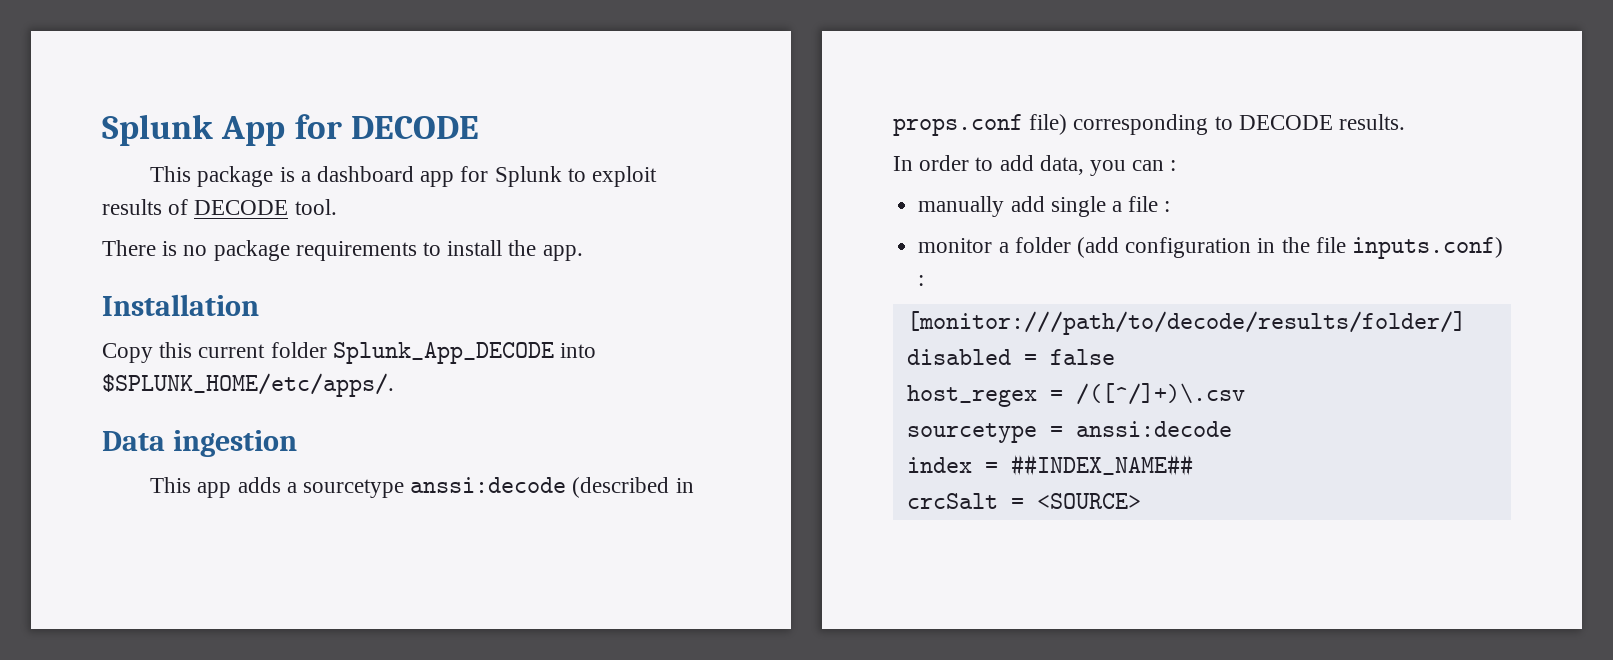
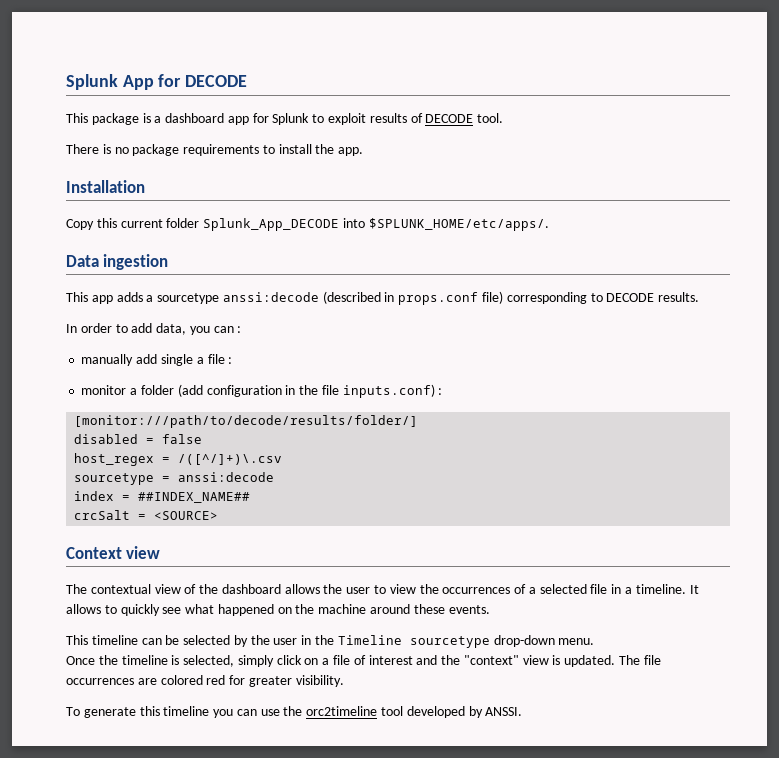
+ Context view
+ The contextual view of the dashboard allows the user to view the occurrences of a selected file in a timeline. It allows to quickly see what happened on the machine around these events.
+ This timeline can be selected by the user in the Timeline sourcetype drop-down menu.
+ Once the timeline is selected, simply click on a file of interest and the "context" view is updated. The file occurrences are colored red for greater visibility.
+ To generate this timeline you can use the orc2timeline tool developed by ANSSI.

